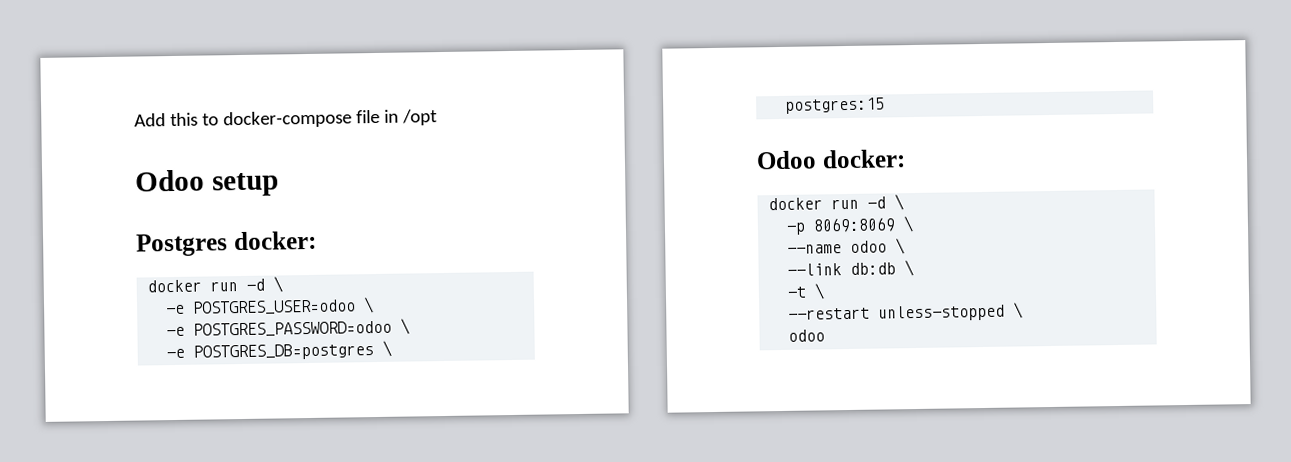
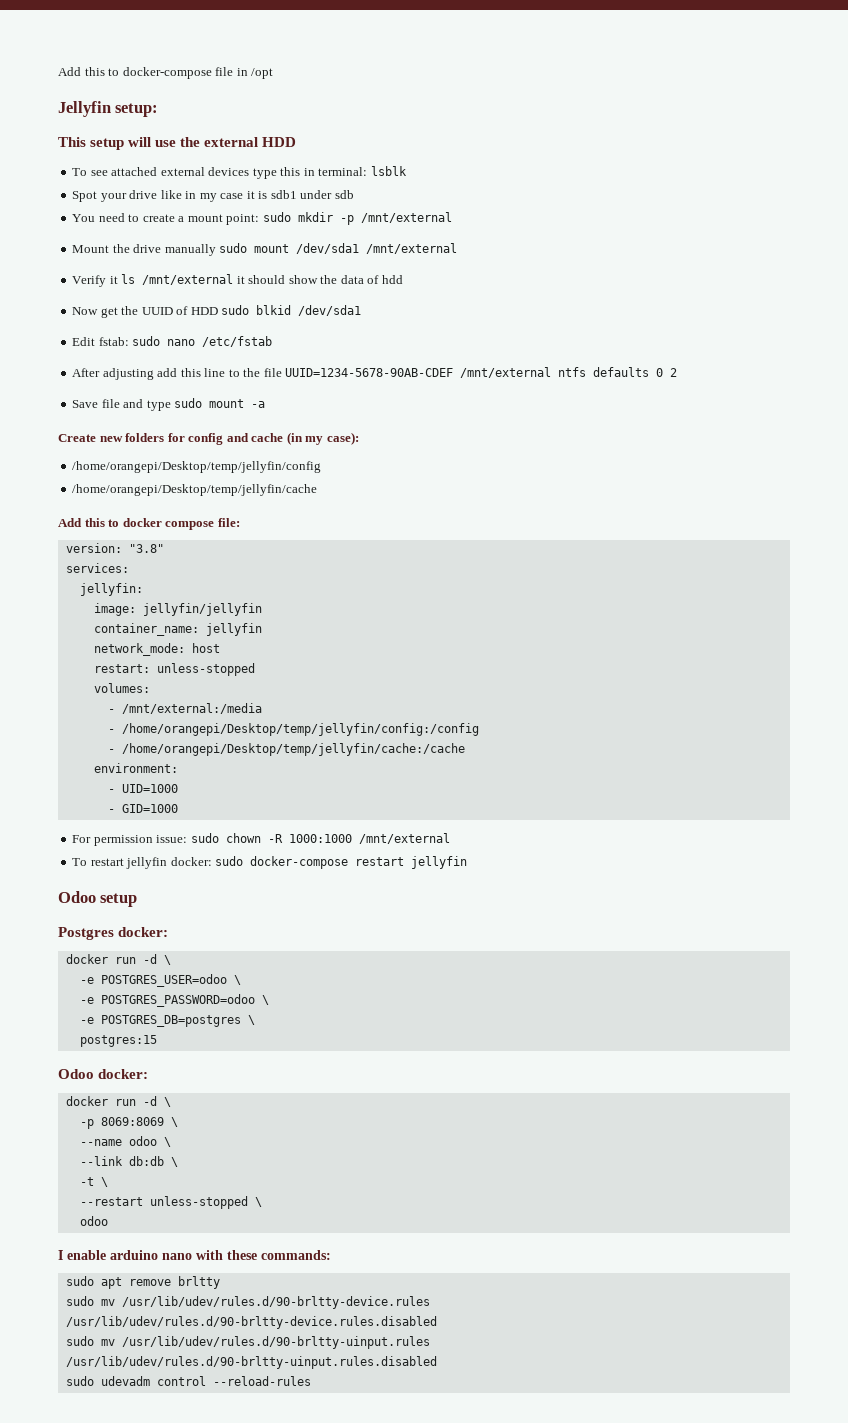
+ Jellyfin setup:
+ This setup will use the external HDD
+ To see attached external devices type this in terminal: lsblk
+ Spot your drive like in my case it is sdb1 under sdb
+ You need to create a mount point: sudo mkdir -p /mnt/external
+ Mount the drive manually sudo mount /dev/sda1 /mnt/external
+ Verify it ls /mnt/external it should show the data of hdd
+ Now get the UUID of HDD sudo blkid /dev/sda1
+ Edit fstab: sudo nano /etc/fstab
+ After adjusting add this line to the file UUID=1234-5678-90AB-CDEF /mnt/external ntfs defaults 0 2
+ Save file and type sudo mount -a
+ Create new folders for config and cache (in my case):
+ /home/orangepi/Desktop/temp/jellyfin/config
+ /home/orangepi/Desktop/temp/jellyfin/cache
+ Add this to docker compose file:
+ version: "3.8"
+ services:
+ jellyfin:
+ image: jellyfin/jellyfin
+ container_name: jellyfin
+ network_mode: host
+ restart: unless-stopped
+ volumes:
+ - /mnt/external:/media
+ - /home/orangepi/Desktop/temp/jellyfin/config:/config
+ - /home/orangepi/Desktop/temp/jellyfin/cache:/cache
+ environment:
+ - UID=1000
+ - GID=1000
+ For permission issue: sudo chown -R 1000:1000 /mnt/external
+ To restart jellyfin docker: sudo docker-compose restart jellyfin
+ I enable arduino nano with these commands:
+ sudo apt remove brltty
+ sudo mv /usr/lib/udev/rules.d/90-brltty-device.rules /usr/lib/udev/rules.d/90-brltty-device.rules.disabled
+ sudo mv /usr/lib/udev/rules.d/90-brltty-uinput.rules /usr/lib/udev/rules.d/90-brltty-uinput.rules.disabled
+ sudo udevadm control --reload-rules

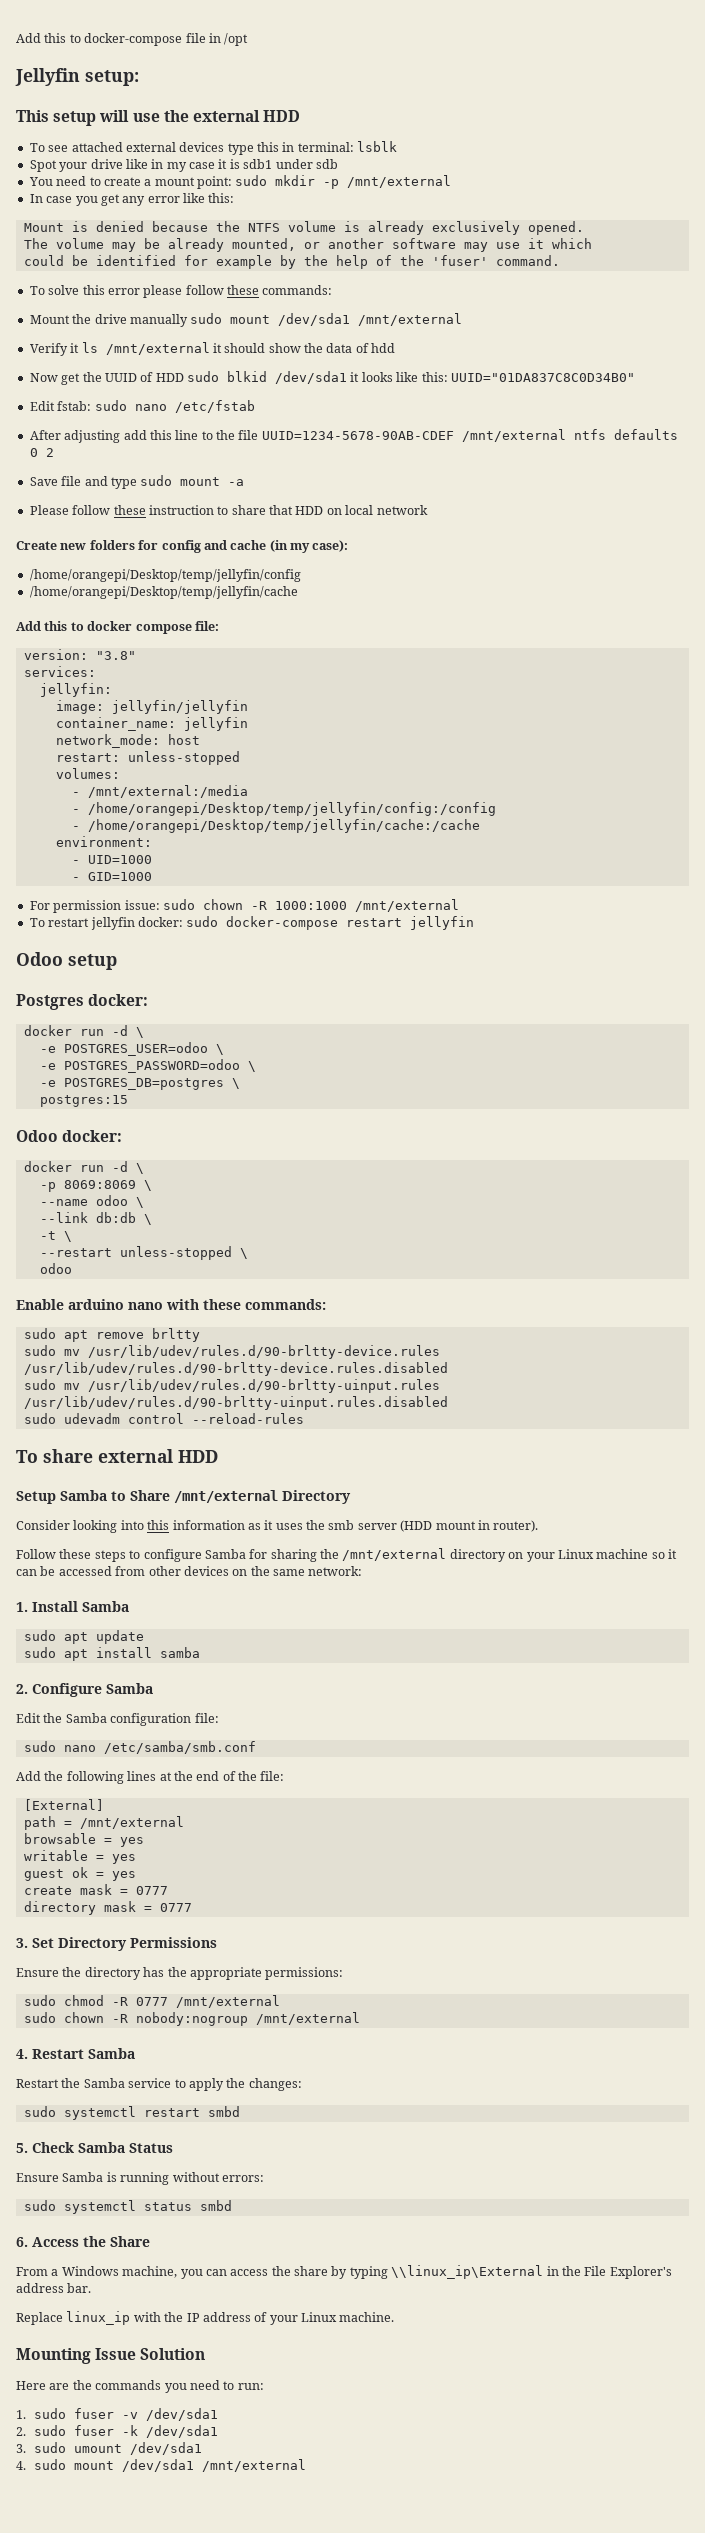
+ In case you get any error like this:
+ Mount is denied because the NTFS volume is already exclusively opened.
+ The volume may be already mounted, or another software may use it which
+ could be identified for example by the help of the 'fuser' command.
+ To solve this error please follow these commands:
- Now get the UUID of HDD sudo blkid /dev/sda1
+ Now get the UUID of HDD sudo blkid /dev/sda1 it looks like this: UUID="01DA837C8C0D34B0"
+ Please follow these instruction to share that HDD on local network
- I enable arduino nano with these commands:
+ Enable arduino nano with these commands:
+ To share external HDD
+ Setup Samba to Share /mnt/external Directory
+ Consider looking into this information as it uses the smb server (HDD mount in router).
+ Follow these steps to configure Samba for sharing the /mnt/external directory on your Linux machine so it can be accessed from other devices on the same network:
+ 1. Install Samba
+ sudo apt update
+ sudo apt install samba
+ 2. Configure Samba
+ Edit the Samba configuration file:
+ sudo nano /etc/samba/smb.conf
+ Add the following lines at the end of the file:
+ [External]
+ path = /mnt/external
+ browsable = yes
+ writable = yes
+ guest ok = yes
+ create mask = 0777
+ directory mask = 0777
+ 3. Set Directory Permissions
+ Ensure the directory has the appropriate permissions:
+ sudo chmod -R 0777 /mnt/external
+ sudo chown -R nobody:nogroup /mnt/external
+ 4. Restart Samba
+ Restart the Samba service to apply the changes:
+ sudo systemctl restart smbd
+ 5. Check Samba Status
+ Ensure Samba is running without errors:
+ sudo systemctl status smbd
+ 6. Access the Share
+ From a Windows machine, you can access the share by typing \\linux_ip\External in the File Explorer's address bar.
+ Replace linux_ip with the IP address of your Linux machine.
+ Mounting Issue Solution
+ Here are the commands you need to run:
+ 1. sudo fuser -v /dev/sda1
+ 2. sudo fuser -k /dev/sda1
+ 3. sudo umount /dev/sda1
+ 4. sudo mount /dev/sda1 /mnt/external

